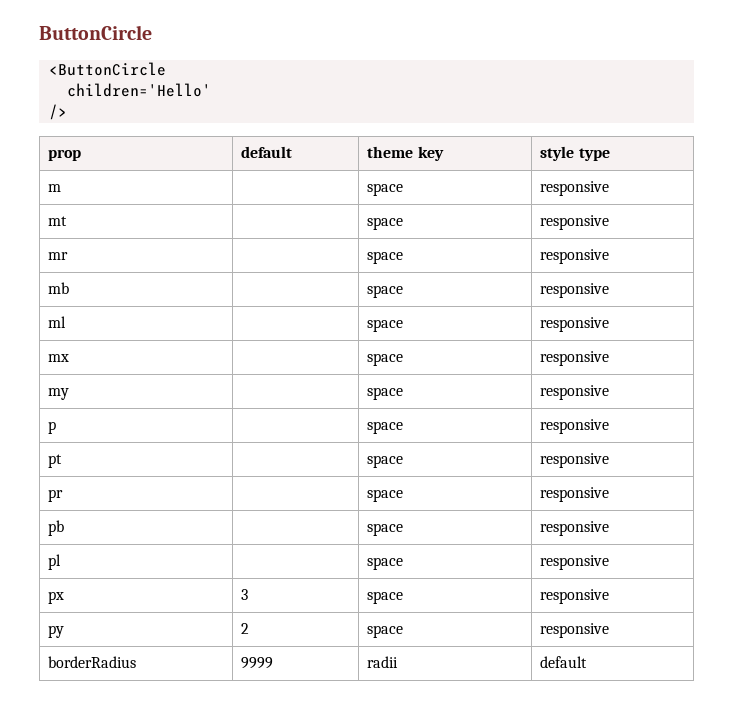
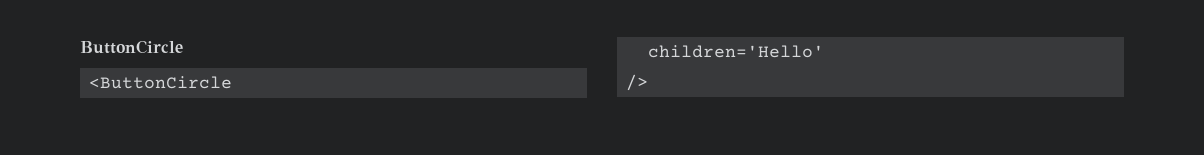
- prop | default | theme key | style type
- m | | space | responsive
- mt | | space | responsive
- mr | | space | responsive
- mb | | space | responsive
- ml | | space | responsive
- mx | | space | responsive
- my | | space | responsive
- p | | space | responsive
- pt | | space | responsive
- pr | | space | responsive
- pb | | space | responsive
- pl | | space | responsive
- px | 3 | space | responsive
- py | 2 | space | responsive
- borderRadius | 9999 | radii | default

